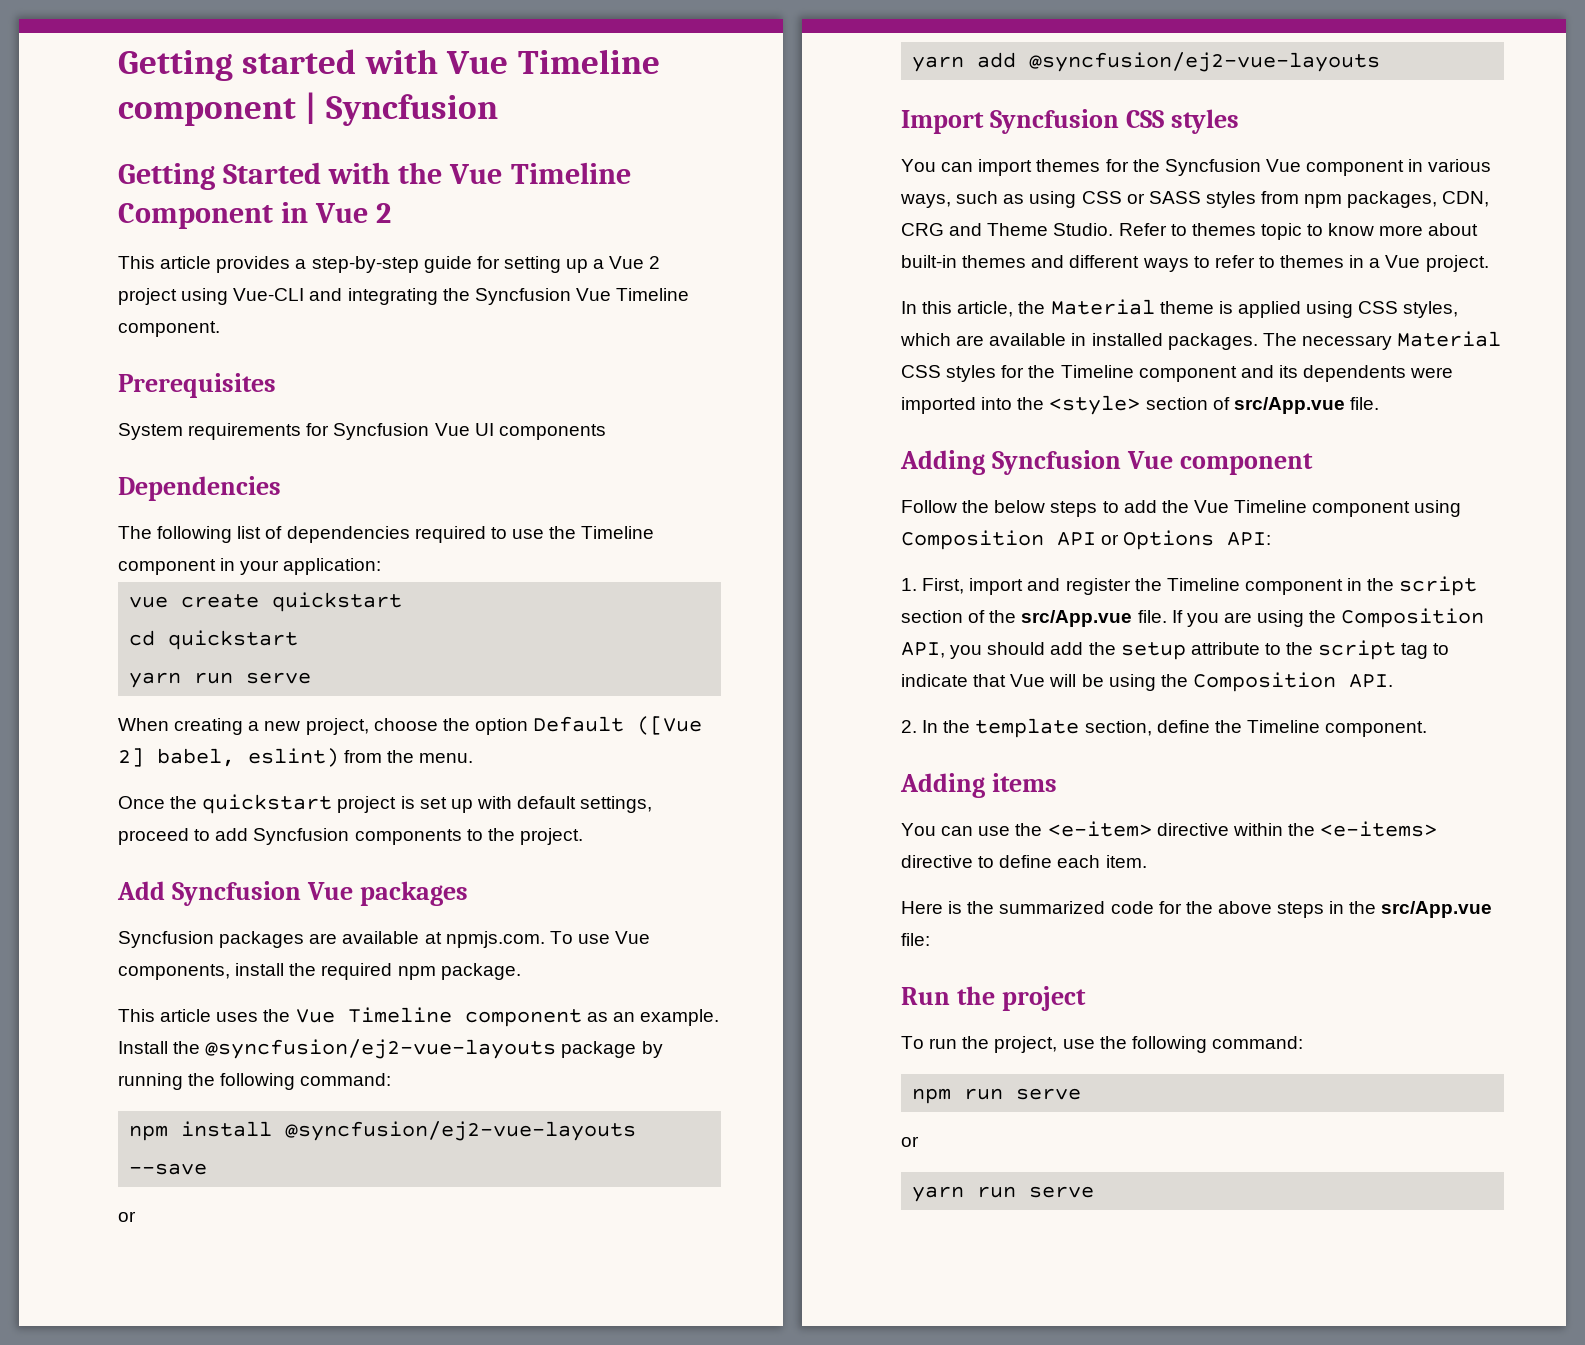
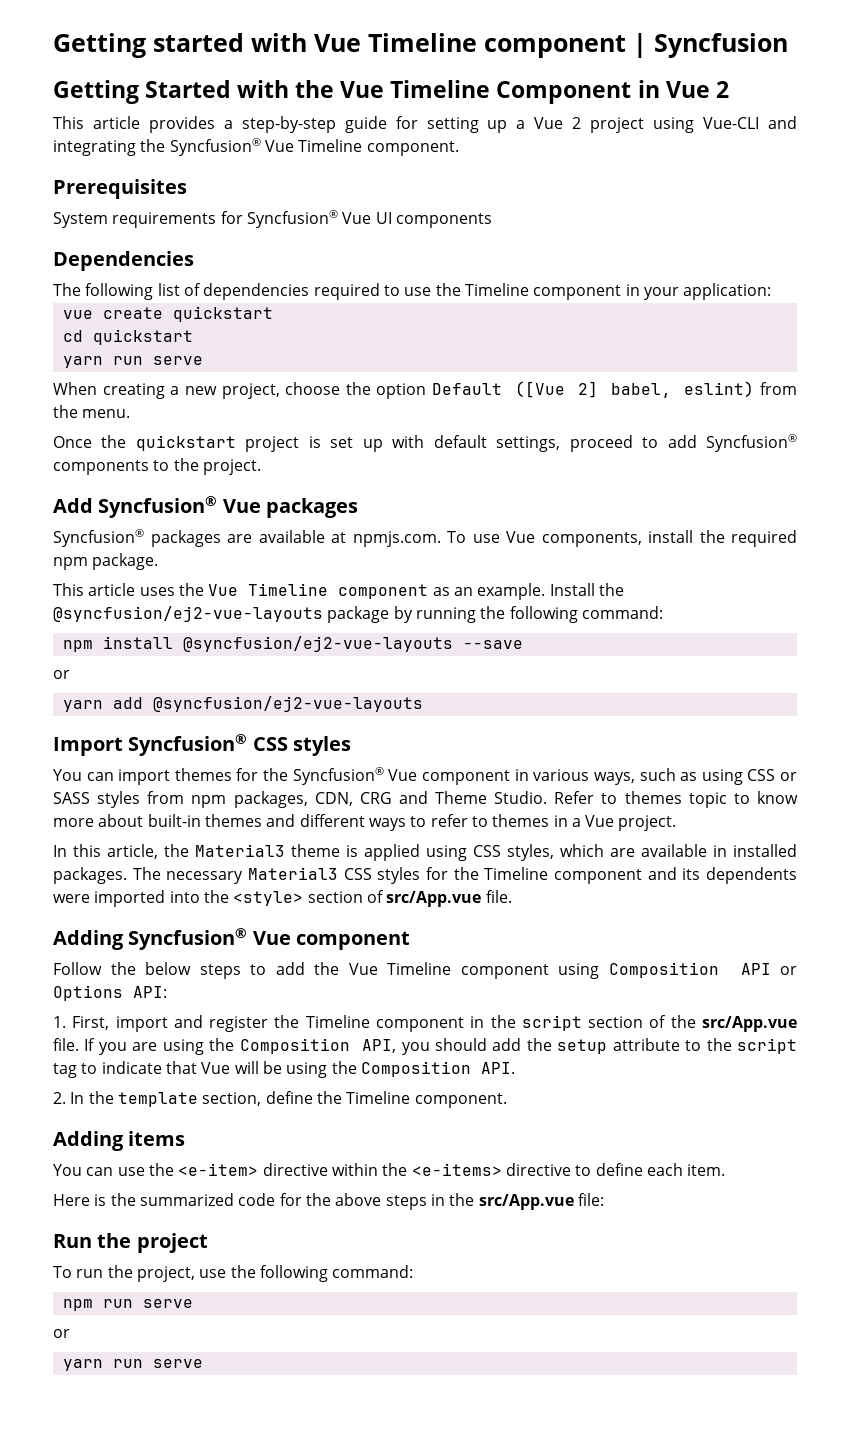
- This article provides a step-by-step guide for setting up a Vue 2 project using Vue-CLI and integrating the Syncfusion Vue Timeline component.
+ This article provides a step-by-step guide for setting up a Vue 2 project using Vue-CLI and integrating the Syncfusion® Vue Timeline component.
- System requirements for Syncfusion Vue UI components
+ System requirements for Syncfusion® Vue UI components
- Once the quickstart project is set up with default settings, proceed to add Syncfusion components to the project.
+ Once the quickstart project is set up with default settings, proceed to add Syncfusion® components to the project.
- Add Syncfusion Vue packages
+ Add Syncfusion® Vue packages
- Syncfusion packages are available at npmjs.com. To use Vue components, install the required npm package.
+ Syncfusion® packages are available at npmjs.com. To use Vue components, install the required npm package.
- Import Syncfusion CSS styles
+ Import Syncfusion® CSS styles
- You can import themes for the Syncfusion Vue component in various ways, such as using CSS or SASS styles from npm packages, CDN, CRG and Theme Studio.
+ You can import themes for the Syncfusion® Vue component in various ways, such as using CSS or SASS styles from npm packages, CDN, CRG and Theme Studio.
- In this article, the Material theme is applied using CSS styles, which are available in installed packages.
+ In this article, the Material3 theme is applied using CSS styles, which are available in installed packages.
- The necessary Material CSS styles for the Timeline component and its dependents were imported into the <style> section of src/App.vue file.
+ The necessary Material3 CSS styles for the Timeline component and its dependents were imported into the <style> section of src/App.vue file.
- Adding Syncfusion Vue component
+ Adding Syncfusion® Vue component

